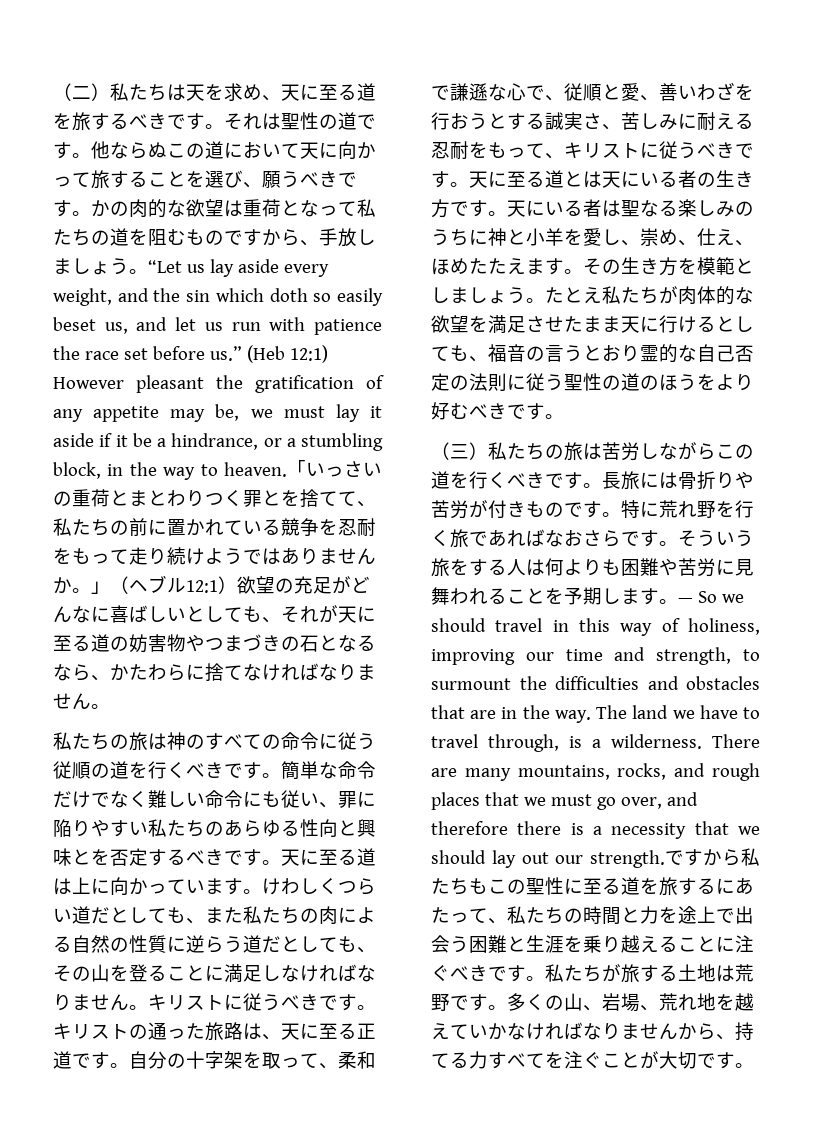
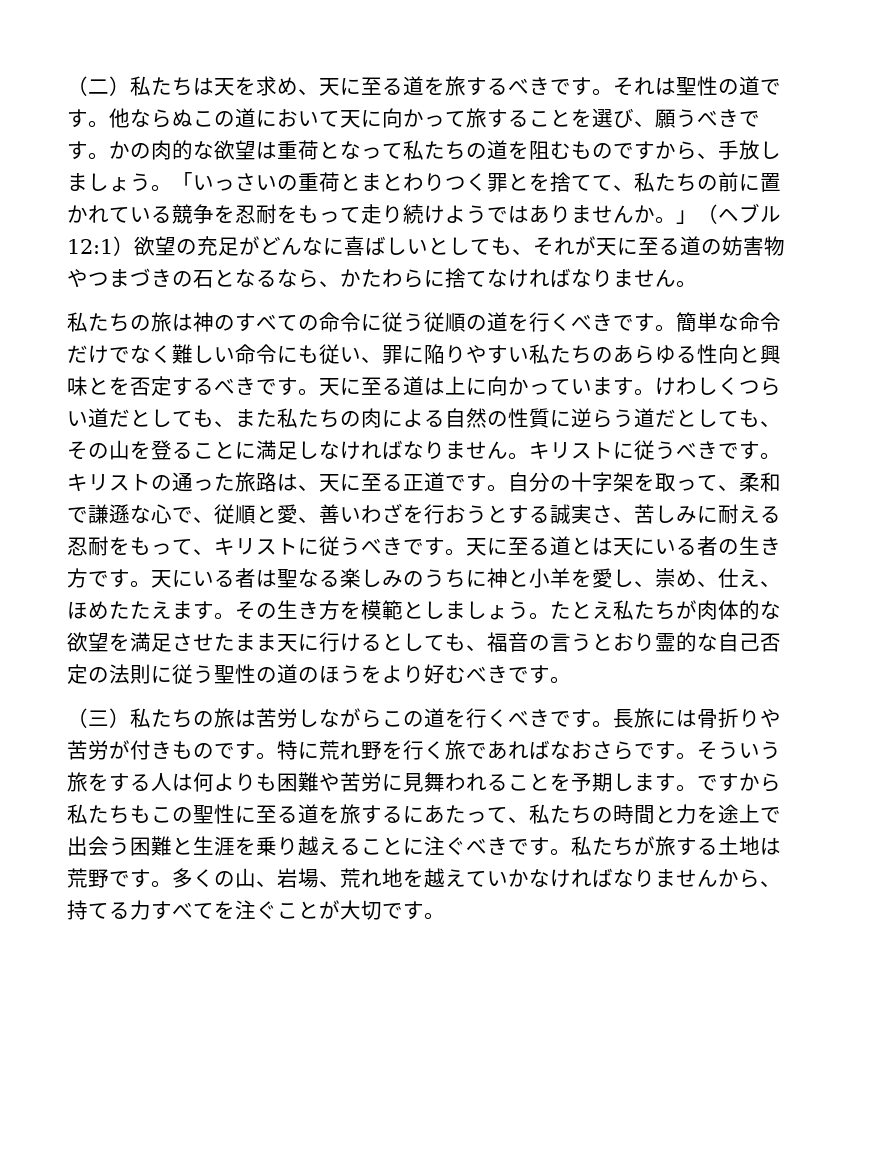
- “Let us lay aside every weight, and the sin which doth so easily beset us, and let us run with patience the race set before us.” (Heb 12:1) However pleasant the gratification of any appetite may be, we must lay it aside if it be a hindrance, or a stumbling block, in the way to heaven.
- — So we should travel in this way of holiness, improving our time and strength, to surmount the difficulties and obstacles that are in the way. The land we have to travel through, is a wilderness. There are many mountains, rocks, and rough places that we must go over, and therefore there is a necessity that we should lay out our strength.

